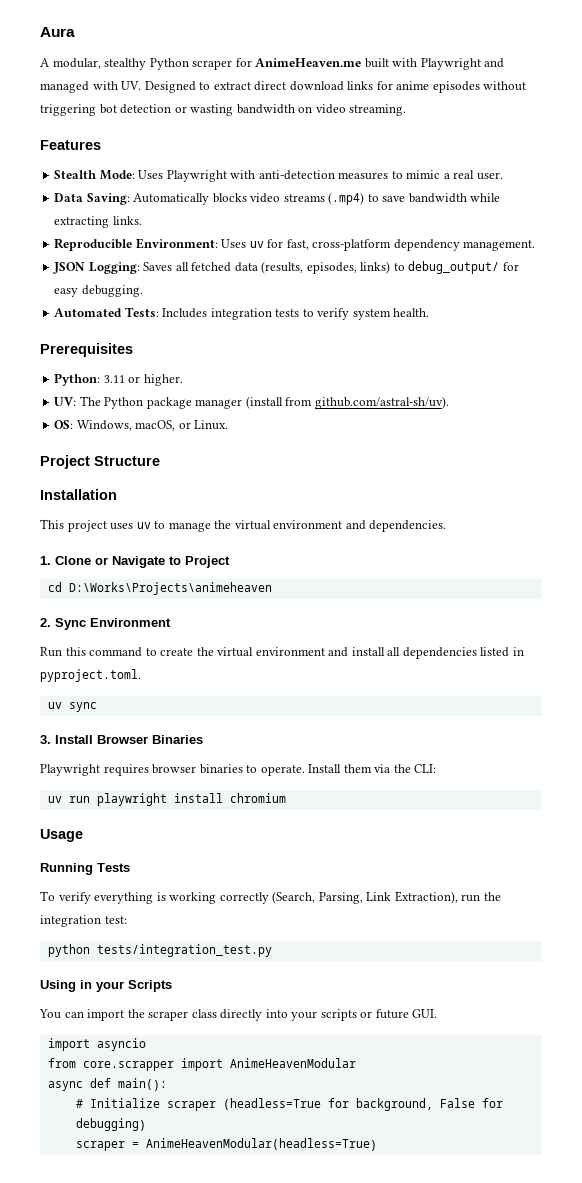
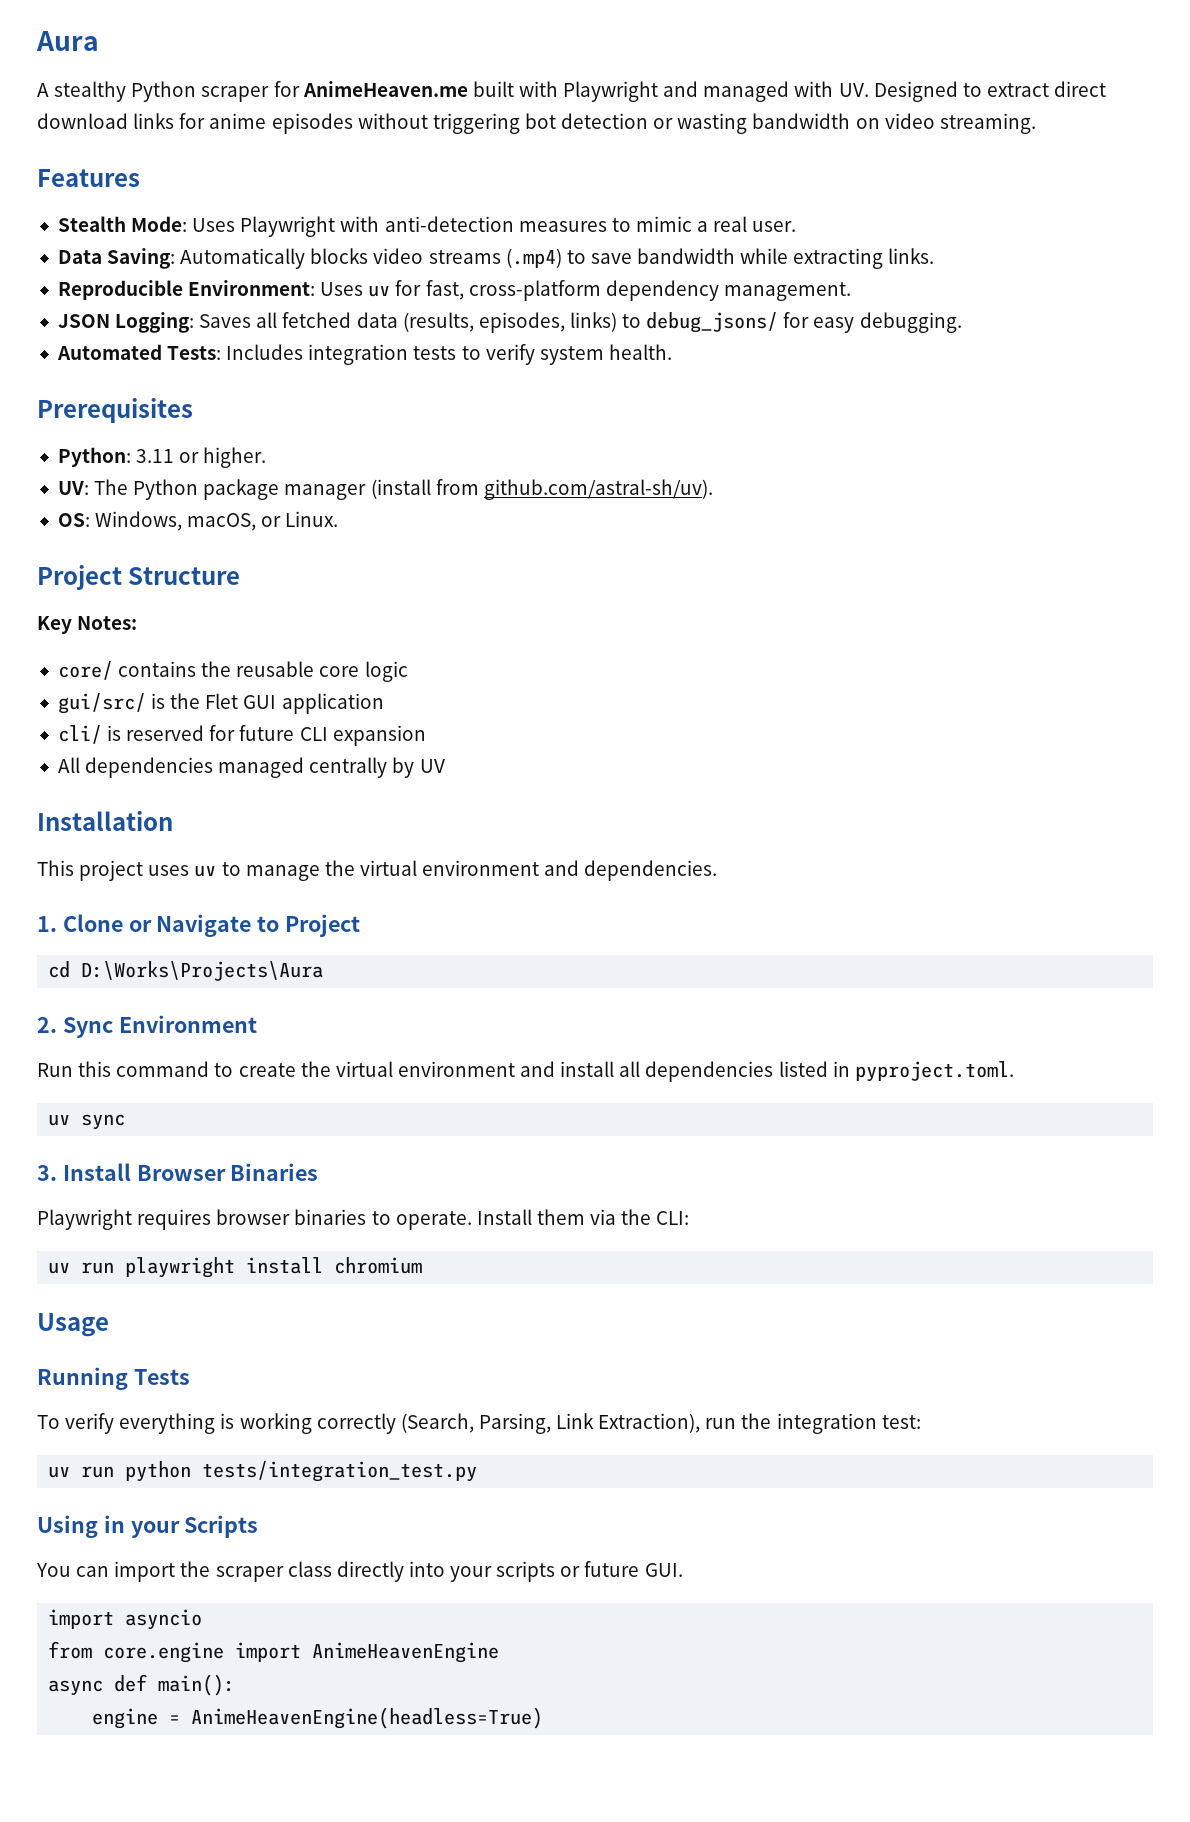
- A modular, stealthy Python scraper for AnimeHeaven.me built with Playwright and managed with UV. Designed to extract direct download links for anime episodes without triggering bot detection or wasting bandwidth on video streaming.
+ A stealthy Python scraper for AnimeHeaven.me built with Playwright and managed with UV. Designed to extract direct download links for anime episodes without triggering bot detection or wasting bandwidth on video streaming.
- JSON Logging: Saves all fetched data (results, episodes, links) to debug_output/ for easy debugging.
+ JSON Logging: Saves all fetched data (results, episodes, links) to debug_jsons/ for easy debugging.
+ Key Notes:
+ core/ contains the reusable core logic
+ gui/src/ is the Flet GUI application
+ cli/ is reserved for future CLI expansion
+ All dependencies managed centrally by UV
- cd D:\Works\Projects\animeheaven
+ cd D:\Works\Projects\Aura
- python tests/integration_test.py
+ uv run python tests/integration_test.py
- from core.scrapper import AnimeHeavenModular
+ from core.engine import AnimeHeavenEngine
- # Initialize scraper (headless=True for background, False for debugging)
- scraper = AnimeHeavenModular(headless=True)
+ engine = AnimeHeavenEngine(headless=True)

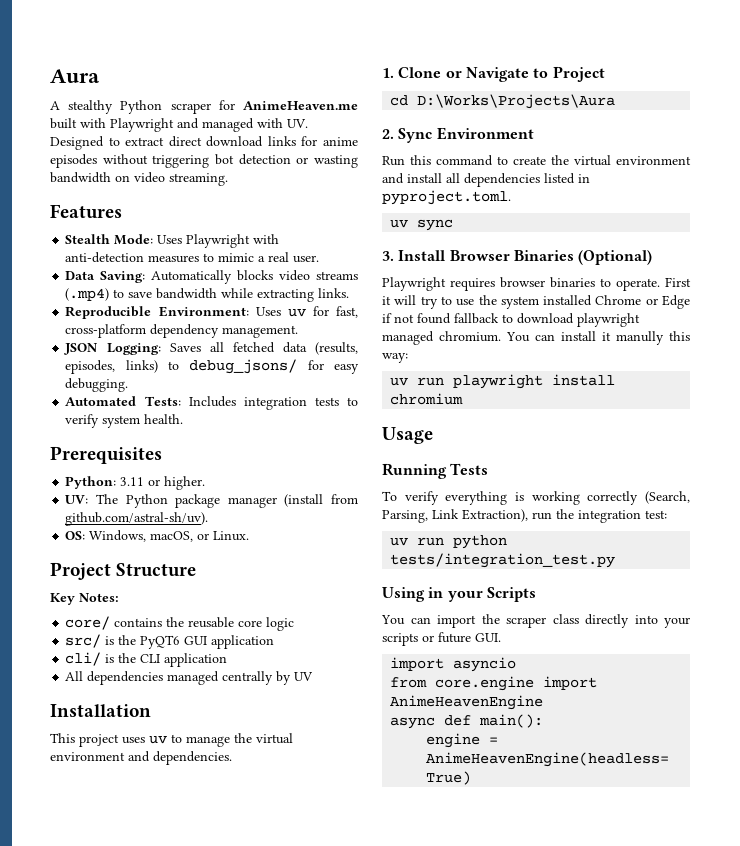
- gui/src/ is the Flet GUI application
+ src/ is the PyQT6 GUI application
- cli/ is reserved for future CLI expansion
+ cli/ is the CLI application
- 3. Install Browser Binaries
+ 3. Install Browser Binaries (Optional)
- Install them via the CLI:
+ First it will try to use the system installed Chrome or Edge if not found fallback to download playwright managed chromium. You can install it manully this way:

